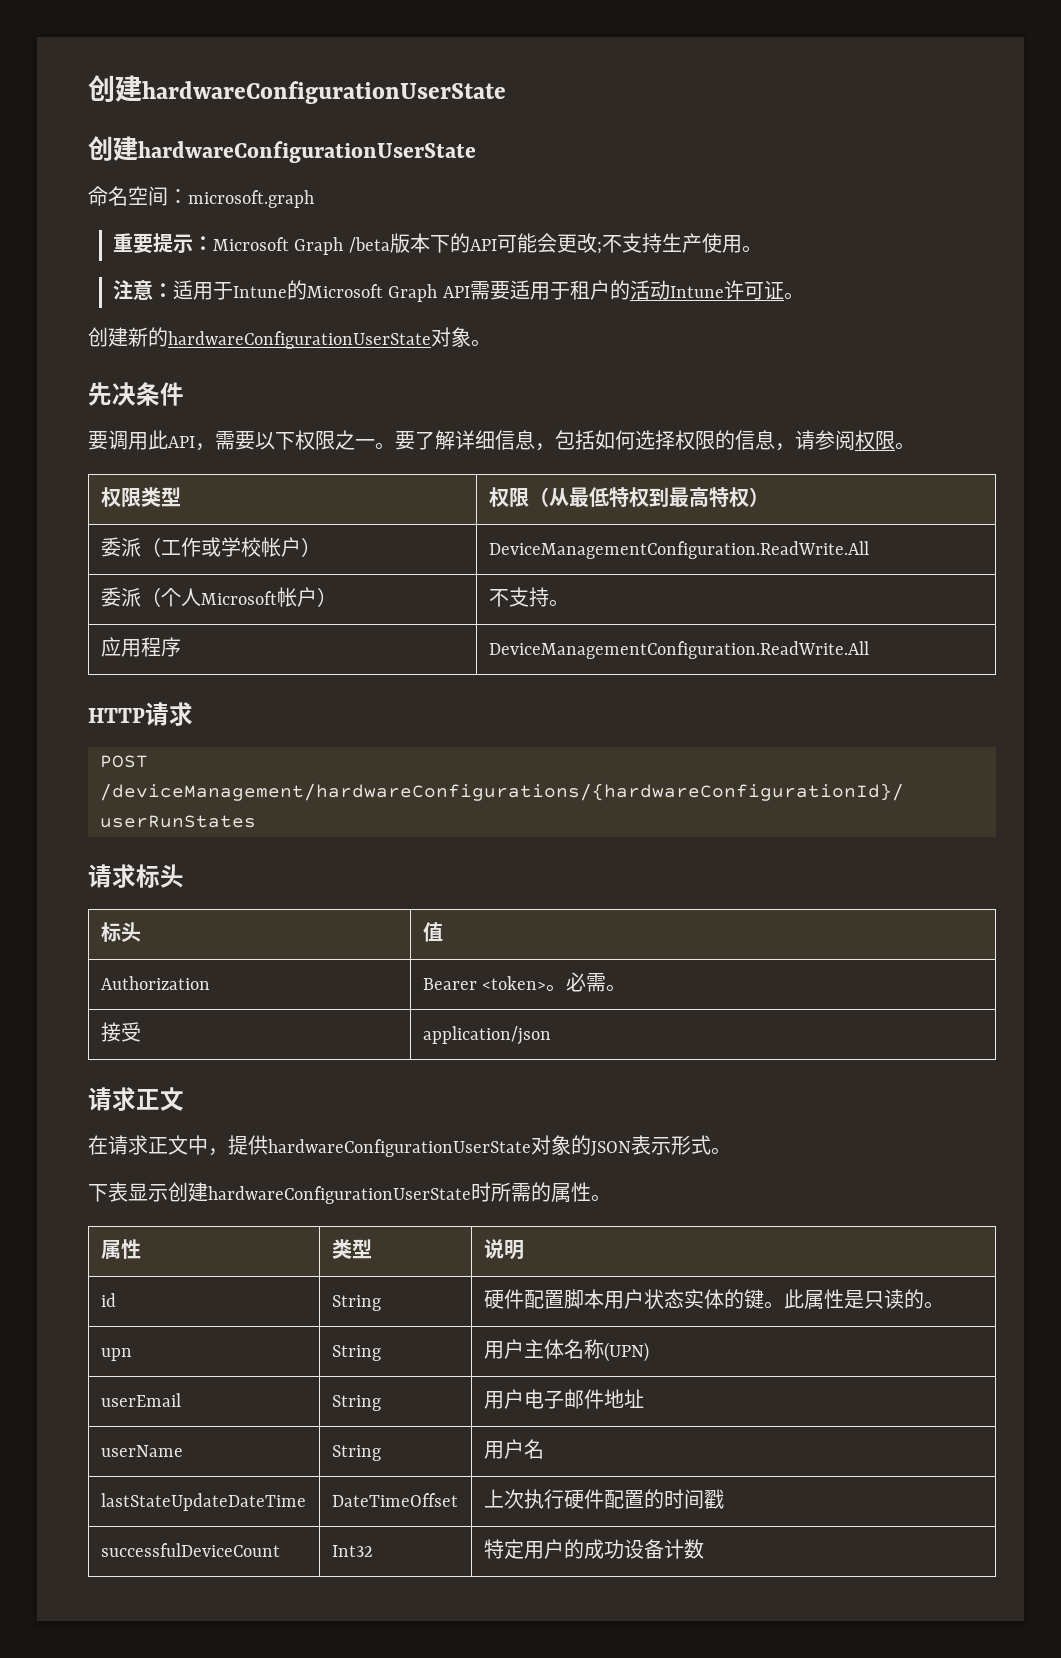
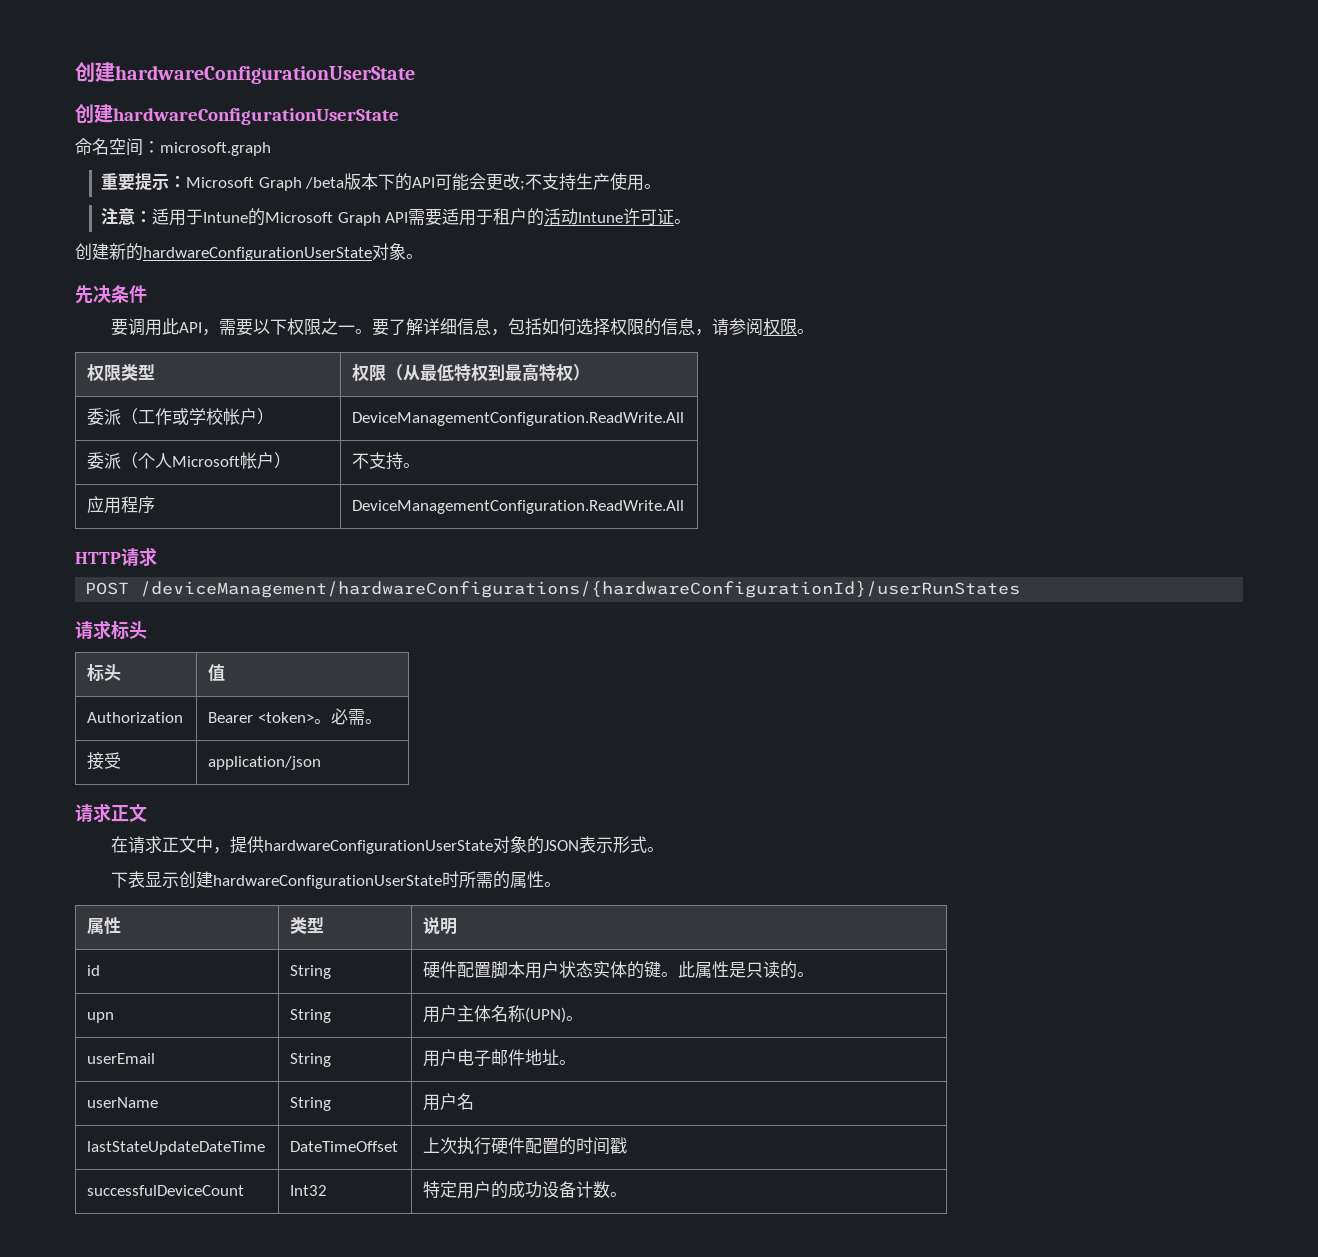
- upn | String | 用户主体名称(UPN)
+ upn | String | 用户主体名称(UPN)。
- userEmail | String | 用户电子邮件地址
+ userEmail | String | 用户电子邮件地址。
- successfulDeviceCount | Int32 | 特定用户的成功设备计数
+ successfulDeviceCount | Int32 | 特定用户的成功设备计数。

